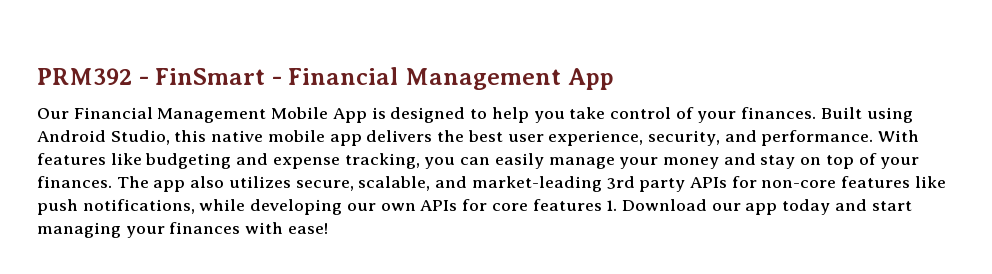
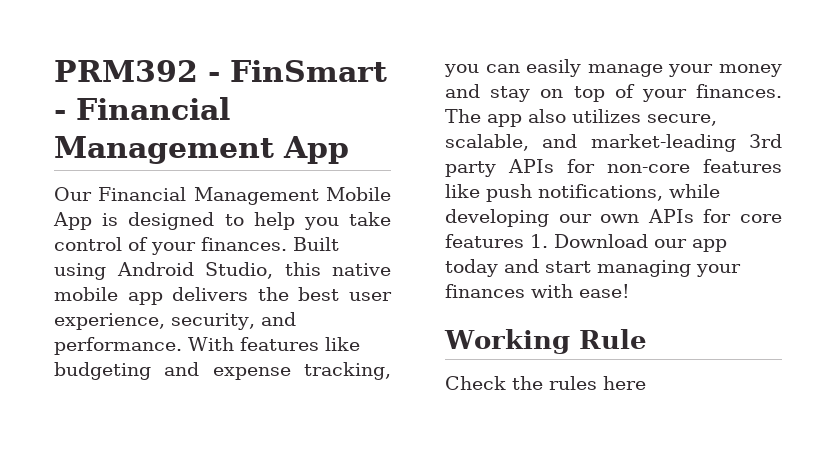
+ Working Rule
+ Check the rules here

